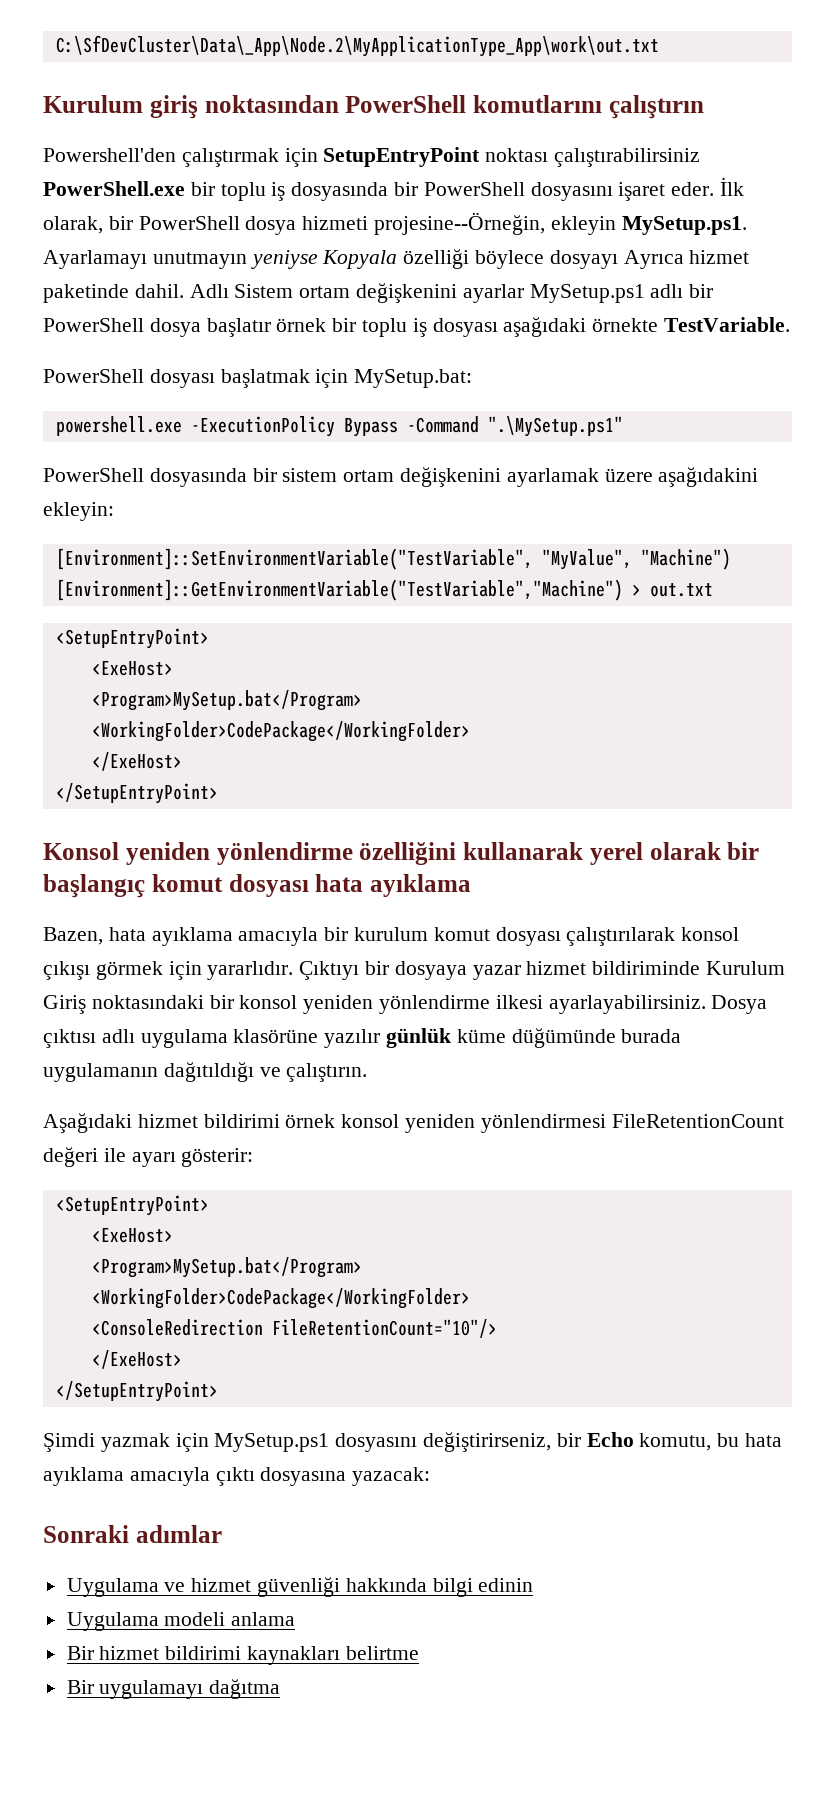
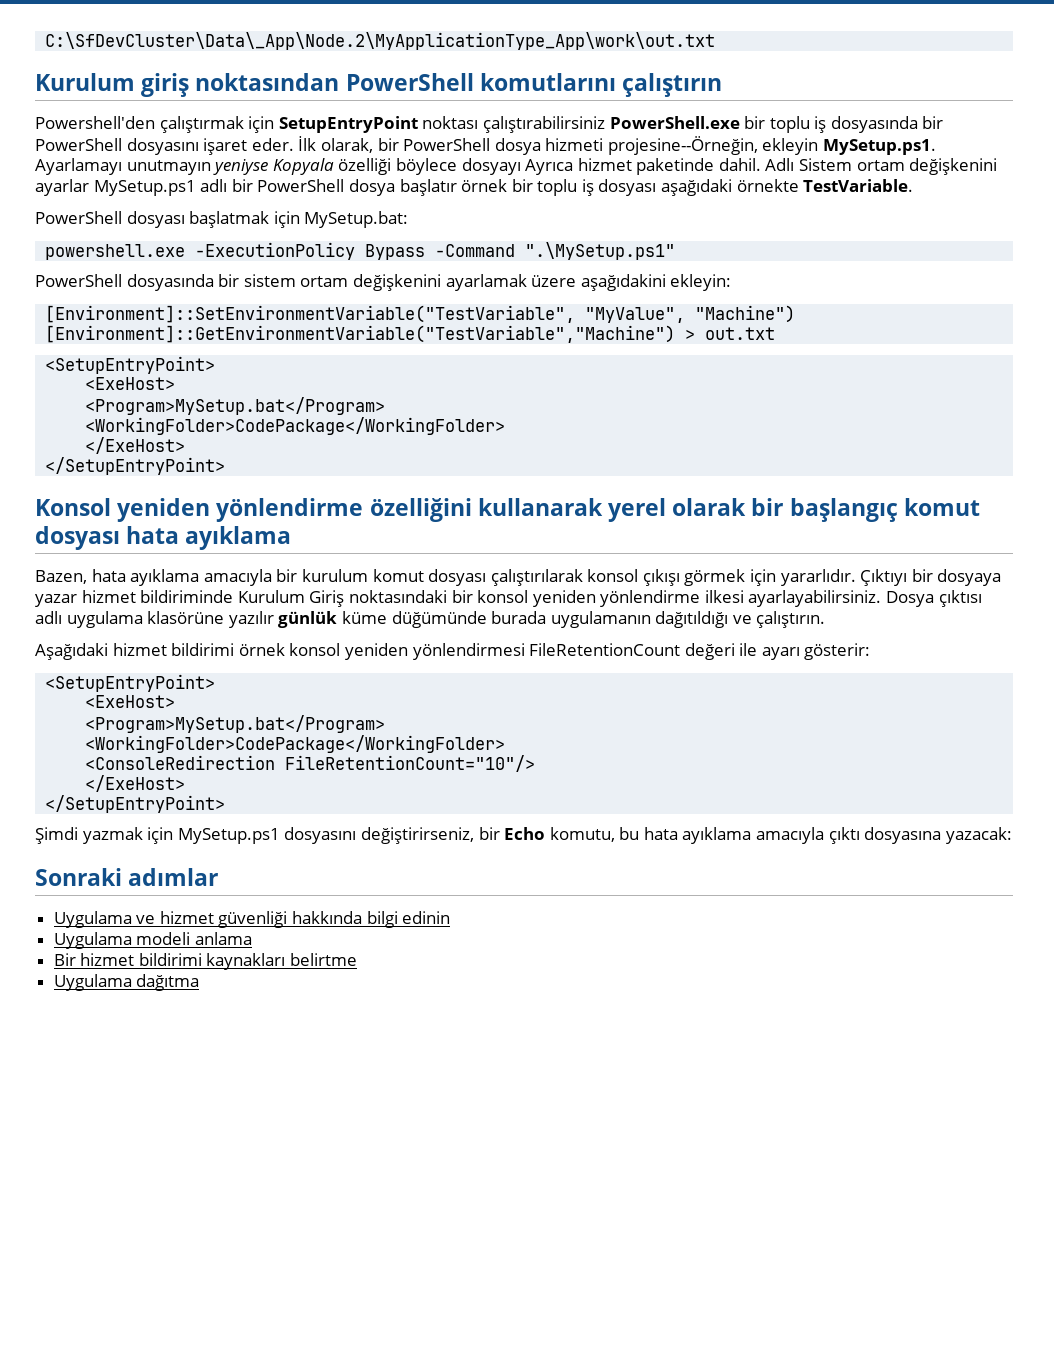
- Bir uygulamayı dağıtma
+ Uygulama dağıtma

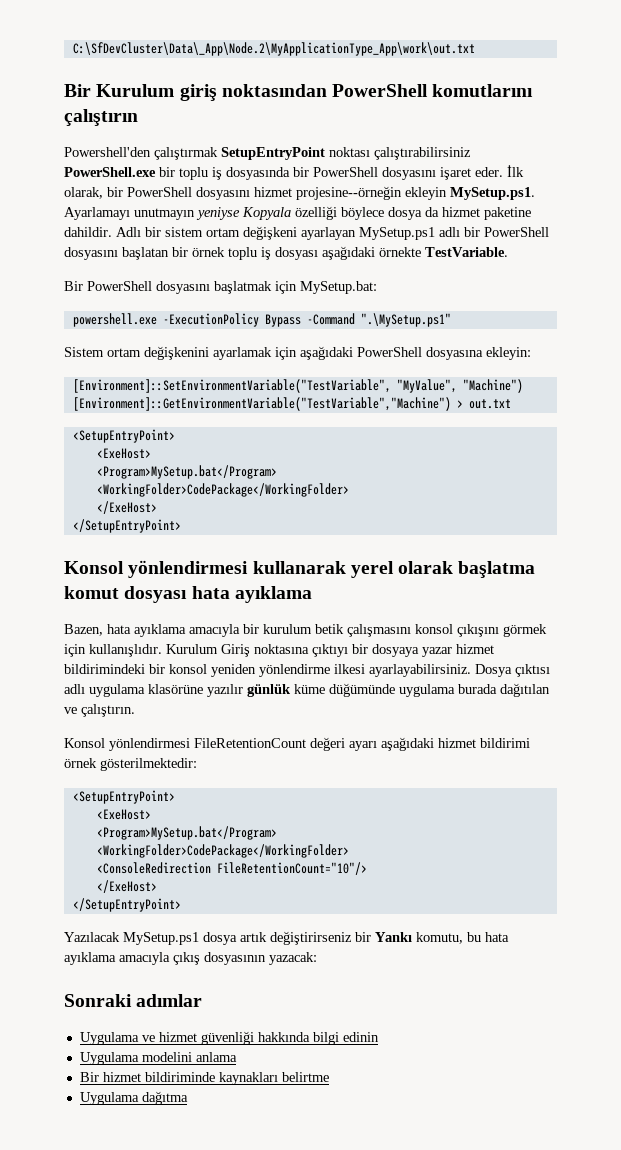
- Kurulum giriş noktasından PowerShell komutlarını çalıştırın
+ Bir Kurulum giriş noktasından PowerShell komutlarını çalıştırın
- Powershell'den çalıştırmak için SetupEntryPoint noktası çalıştırabilirsiniz PowerShell.exe bir toplu iş dosyasında bir PowerShell dosyasını işaret eder.
+ Powershell'den çalıştırmak SetupEntryPoint noktası çalıştırabilirsiniz PowerShell.exe bir toplu iş dosyasında bir PowerShell dosyasını işaret eder.
- İlk olarak, bir PowerShell dosya hizmeti projesine--Örneğin, ekleyin MySetup.ps1. Ayarlamayı unutmayın yeniyse Kopyala özelliği böylece dosyayı Ayrıca hizmet paketinde dahil. Adlı Sistem ortam değişkenini ayarlar MySetup.ps1 adlı bir PowerShell dosya başlatır örnek bir toplu iş dosyası aşağıdaki örnekte TestVariable.
+ İlk olarak, bir PowerShell dosyasını hizmet projesine--örneğin ekleyin MySetup.ps1. Ayarlamayı unutmayın yeniyse Kopyala özelliği böylece dosya da hizmet paketine dahildir. Adlı bir sistem ortam değişkeni ayarlayan MySetup.ps1 adlı bir PowerShell dosyasını başlatan bir örnek toplu iş dosyası aşağıdaki örnekte TestVariable.
- PowerShell dosyası başlatmak için MySetup.bat:
+ Bir PowerShell dosyasını başlatmak için MySetup.bat:
- PowerShell dosyasında bir sistem ortam değişkenini ayarlamak üzere aşağıdakini ekleyin:
+ Sistem ortam değişkenini ayarlamak için aşağıdaki PowerShell dosyasına ekleyin:
- Konsol yeniden yönlendirme özelliğini kullanarak yerel olarak bir başlangıç komut dosyası hata ayıklama
+ Konsol yönlendirmesi kullanarak yerel olarak başlatma komut dosyası hata ayıklama
- Bazen, hata ayıklama amacıyla bir kurulum komut dosyası çalıştırılarak konsol çıkışı görmek için yararlıdır. Çıktıyı bir dosyaya yazar hizmet bildiriminde Kurulum Giriş noktasındaki bir konsol yeniden yönlendirme ilkesi ayarlayabilirsiniz.
+ Bazen, hata ayıklama amacıyla bir kurulum betik çalışmasını konsol çıkışını görmek için kullanışlıdır. Kurulum Giriş noktasına çıktıyı bir dosyaya yazar hizmet bildirimindeki bir konsol yeniden yönlendirme ilkesi ayarlayabilirsiniz.
- Dosya çıktısı adlı uygulama klasörüne yazılır günlük küme düğümünde burada uygulamanın dağıtıldığı ve çalıştırın.
+ Dosya çıktısı adlı uygulama klasörüne yazılır günlük küme düğümünde uygulama burada dağıtılan ve çalıştırın.
- Aşağıdaki hizmet bildirimi örnek konsol yeniden yönlendirmesi FileRetentionCount değeri ile ayarı gösterir:
+ Konsol yönlendirmesi FileRetentionCount değeri ayarı aşağıdaki hizmet bildirimi örnek gösterilmektedir:
- Şimdi yazmak için MySetup.ps1 dosyasını değiştirirseniz, bir Echo komutu, bu hata ayıklama amacıyla çıktı dosyasına yazacak:
+ Yazılacak MySetup.ps1 dosya artık değiştirirseniz bir Yankı komutu, bu hata ayıklama amacıyla çıkış dosyasının yazacak:
- Uygulama modeli anlama
+ Uygulama modelini anlama
- Bir hizmet bildirimi kaynakları belirtme
+ Bir hizmet bildiriminde kaynakları belirtme

